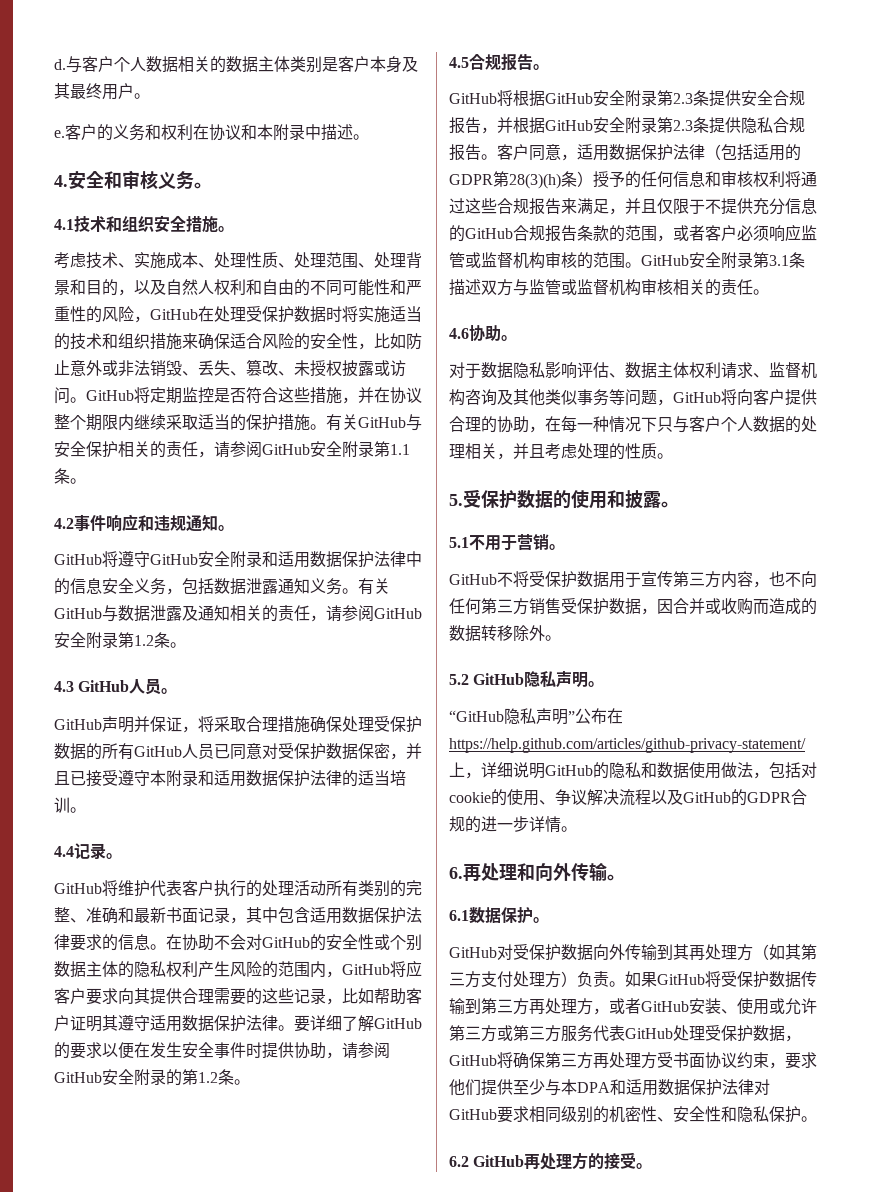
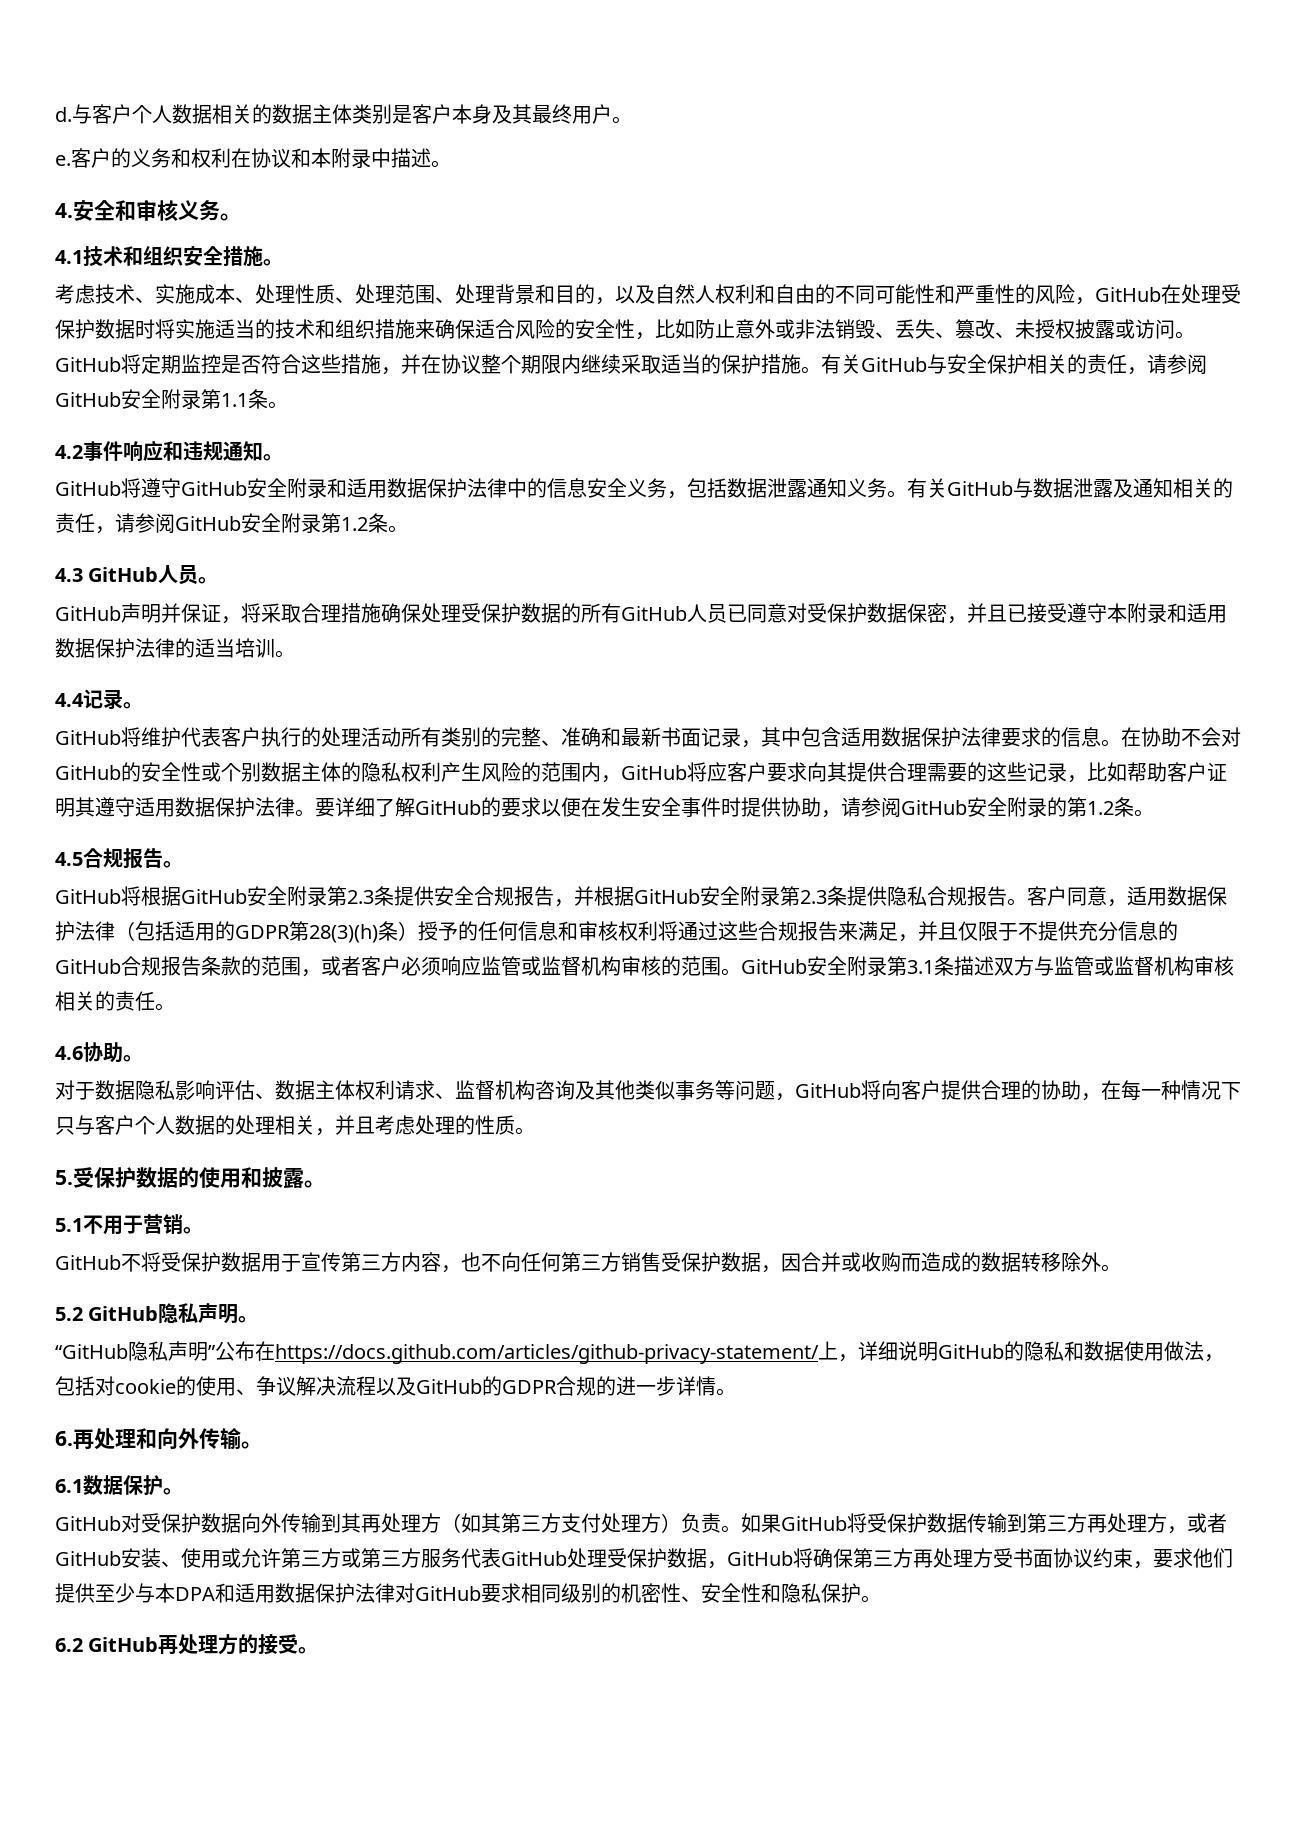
- “GitHub隐私声明”公布在https://help.github.com/articles/github-privacy-statement/上，详细说明GitHub的隐私和数据使用做法，包括对cookie的使用、争议解决流程以及GitHub的GDPR合规的进一步详情。
+ “GitHub隐私声明”公布在https://docs.github.com/articles/github-privacy-statement/上，详细说明GitHub的隐私和数据使用做法，包括对cookie的使用、争议解决流程以及GitHub的GDPR合规的进一步详情。

